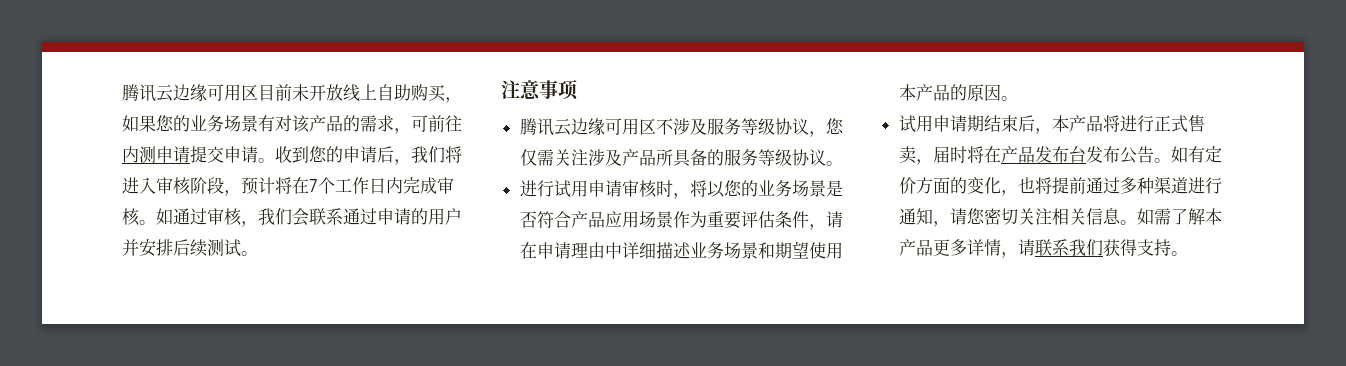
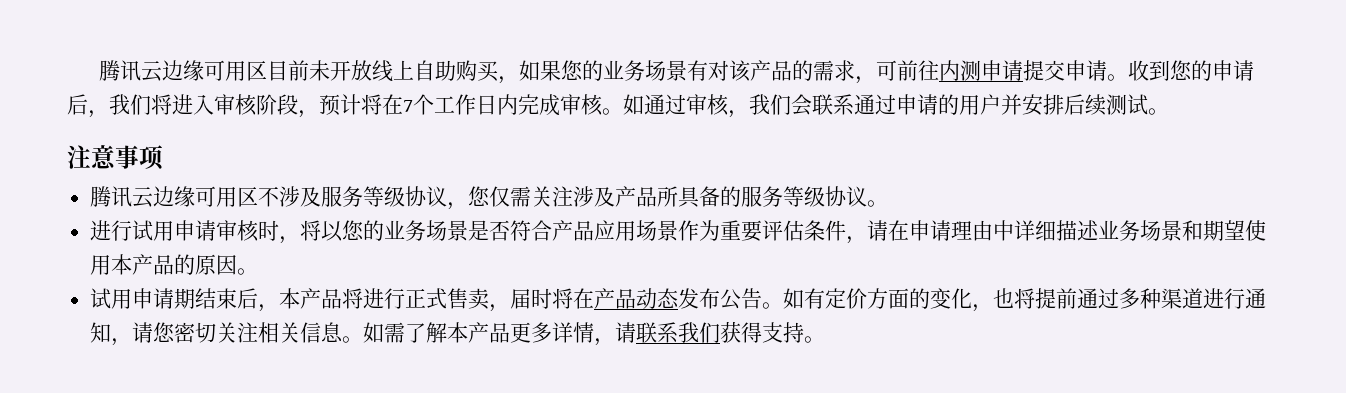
- 试用申请期结束后，本产品将进行正式售卖，届时将在产品发布台发布公告。
+ 试用申请期结束后，本产品将进行正式售卖，届时将在产品动态发布公告。

